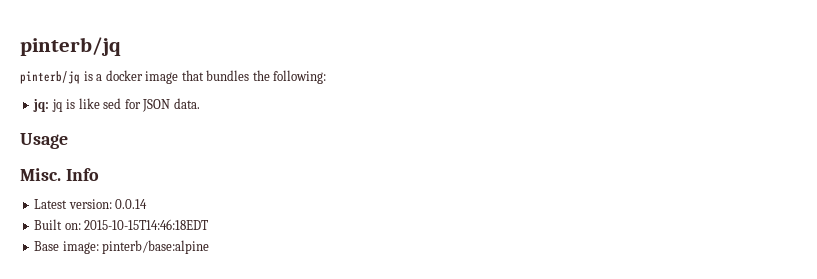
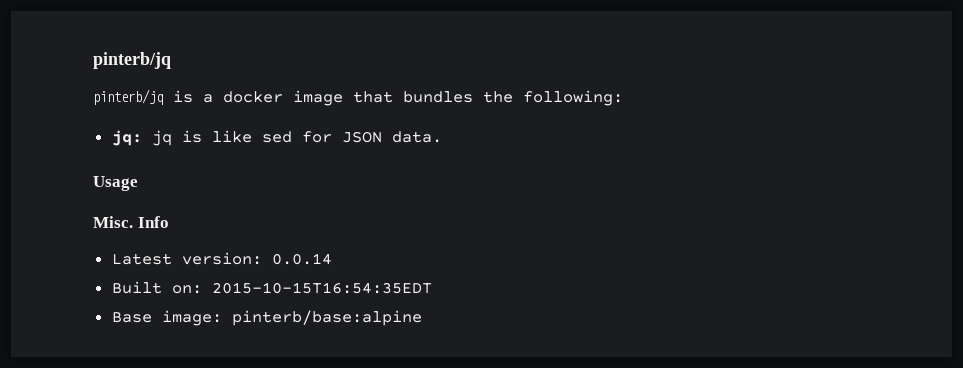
- Built on: 2015-10-15T14:46:18EDT
+ Built on: 2015-10-15T16:54:35EDT

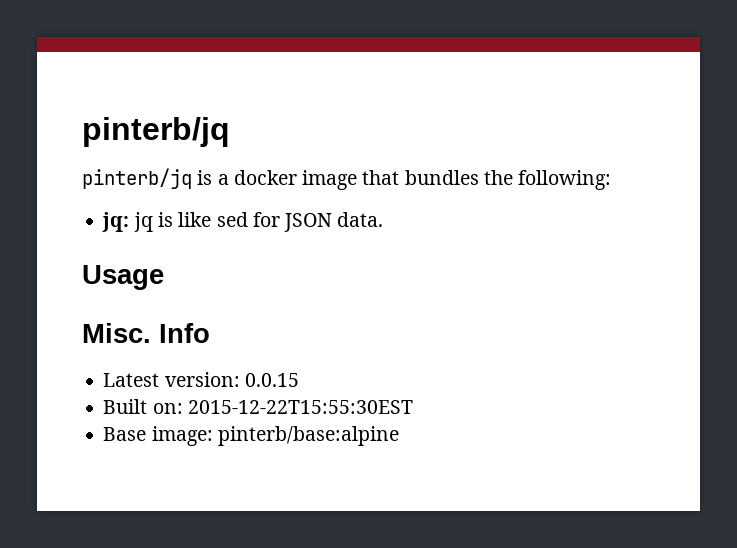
- Latest version: 0.0.14
+ Latest version: 0.0.15
- Built on: 2015-10-15T16:54:35EDT
+ Built on: 2015-12-22T15:55:30EST

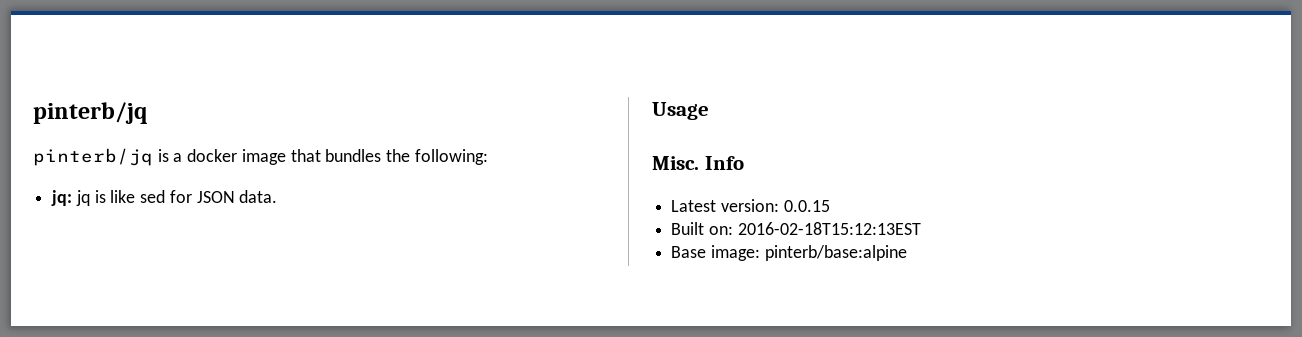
- Built on: 2015-12-22T15:55:30EST
+ Built on: 2016-02-18T15:12:13EST

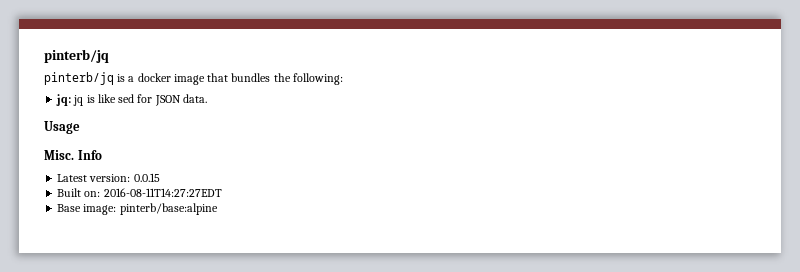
- Built on: 2016-02-18T15:12:13EST
+ Built on: 2016-08-11T14:27:27EDT

